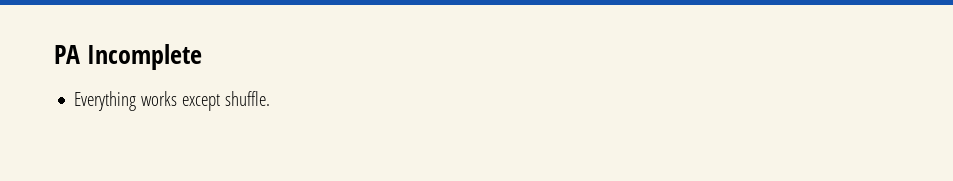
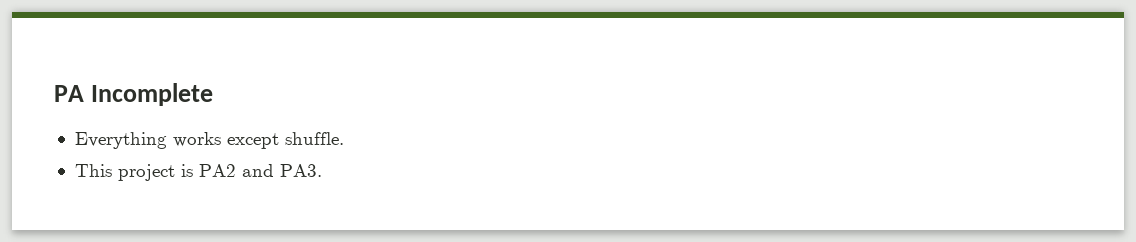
+ This project is PA2 and PA3.

